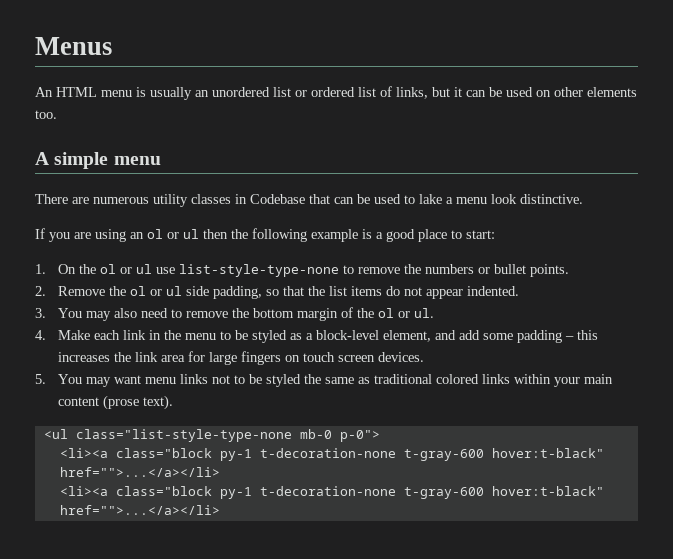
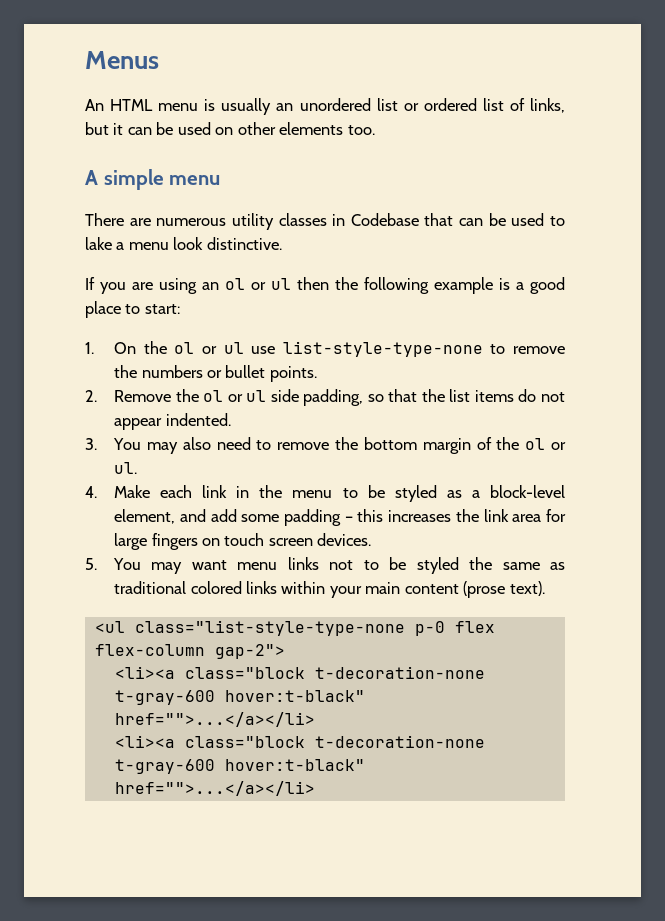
- <ul class="list-style-type-none mb-0 p-0">
- <li><a class="block py-1 t-decoration-none t-gray-600 hover:t-black" href="">...</a></li>
- <li><a class="block py-1 t-decoration-none t-gray-600 hover:t-black" href="">...</a></li>
+ <ul class="list-style-type-none p-0 flex flex-column gap-2">
+ <li><a class="block t-decoration-none t-gray-600 hover:t-black" href="">...</a></li>
+ <li><a class="block t-decoration-none t-gray-600 hover:t-black" href="">...</a></li>

